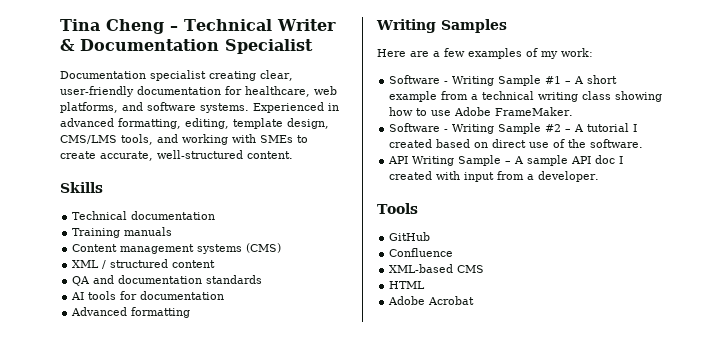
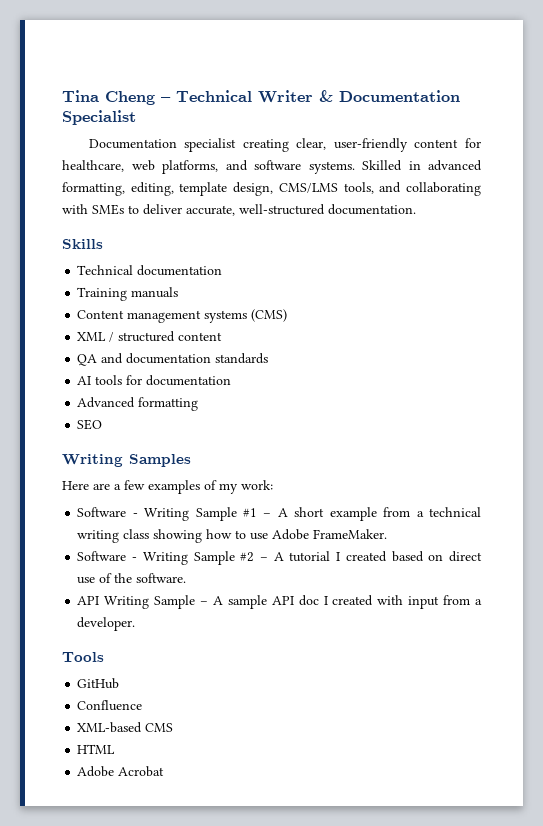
- Documentation specialist creating clear, user-friendly documentation for healthcare, web platforms, and software systems.
+ Documentation specialist creating clear, user-friendly content for healthcare, web platforms, and software systems.
- Experienced in advanced formatting, editing, template design, CMS/LMS tools, and working with SMEs to create accurate, well‑structured content.
+ Skilled in advanced formatting, editing, template design, CMS/LMS tools, and collaborating with SMEs to deliver accurate, well‑structured documentation.
+ SEO

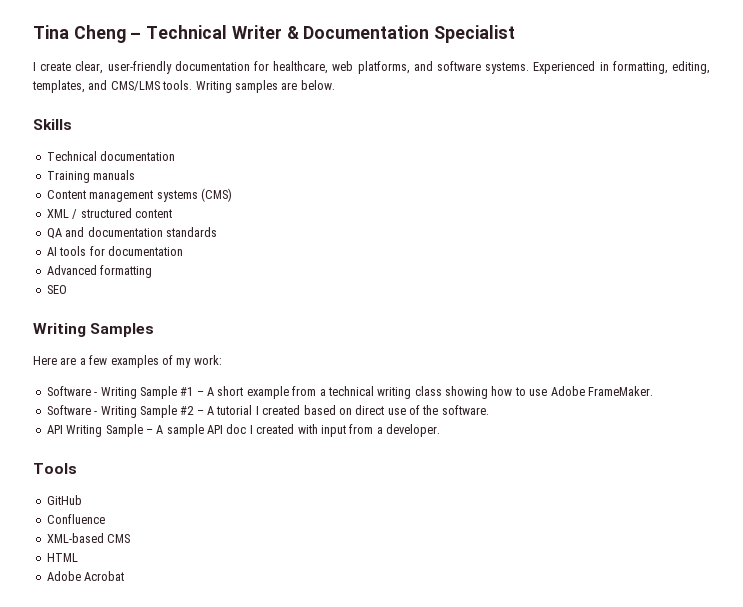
- Documentation specialist creating clear, user-friendly content for healthcare, web platforms, and software systems.
+ I create clear, user-friendly documentation for healthcare, web platforms, and software systems.
- Skilled in advanced formatting, editing, template design, CMS/LMS tools, and collaborating with SMEs to deliver accurate, well‑structured documentation.
+ Experienced in formatting, editing, templates, and CMS/LMS tools. Writing samples are below.

